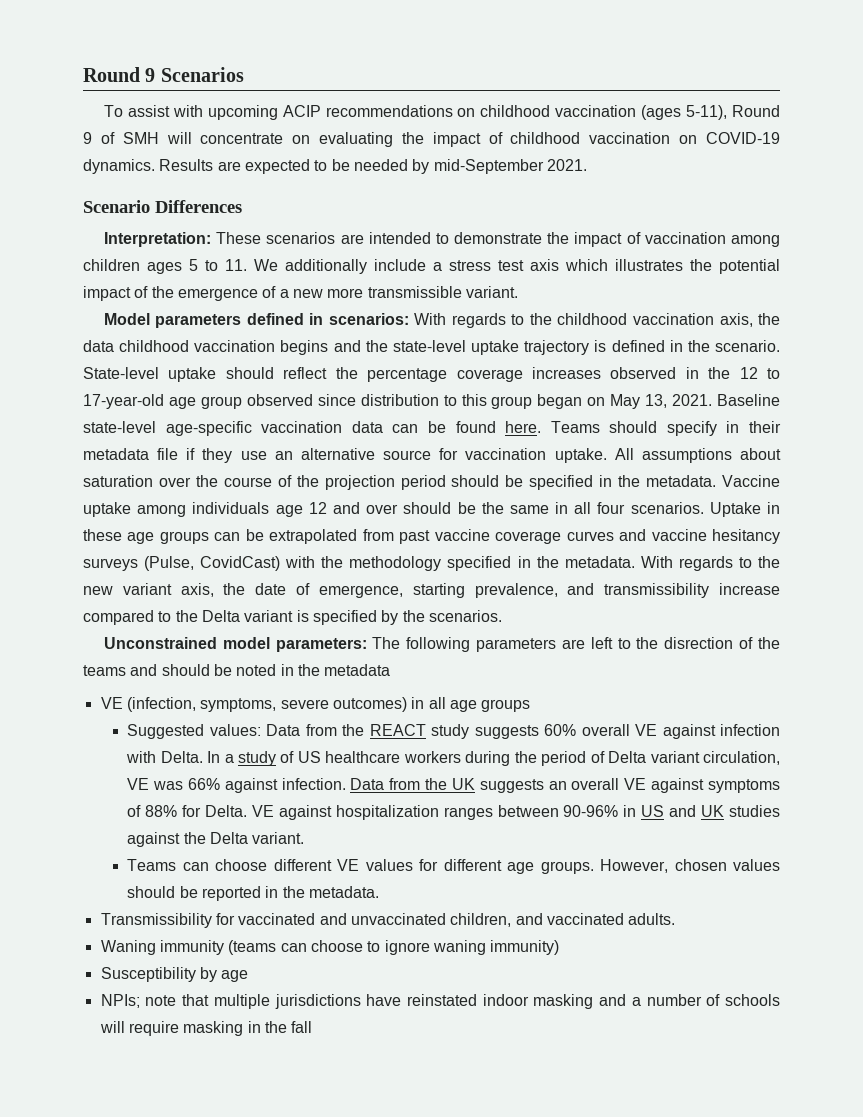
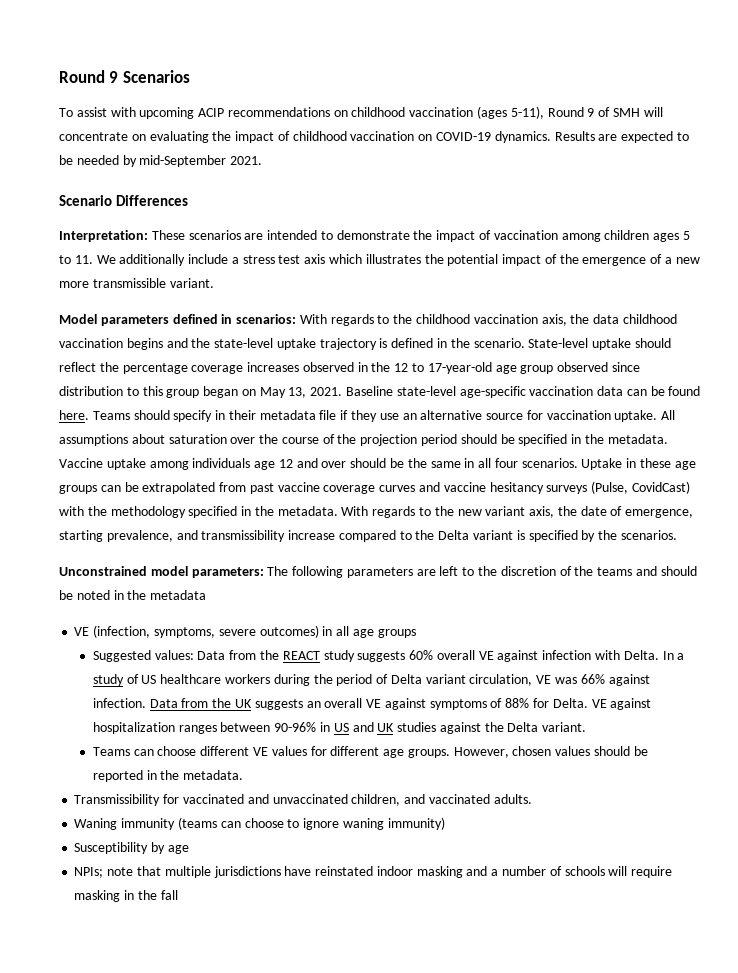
- Unconstrained model parameters: The following parameters are left to the disrection of the teams and should be noted in the metadata
+ Unconstrained model parameters: The following parameters are left to the discretion of the teams and should be noted in the metadata

